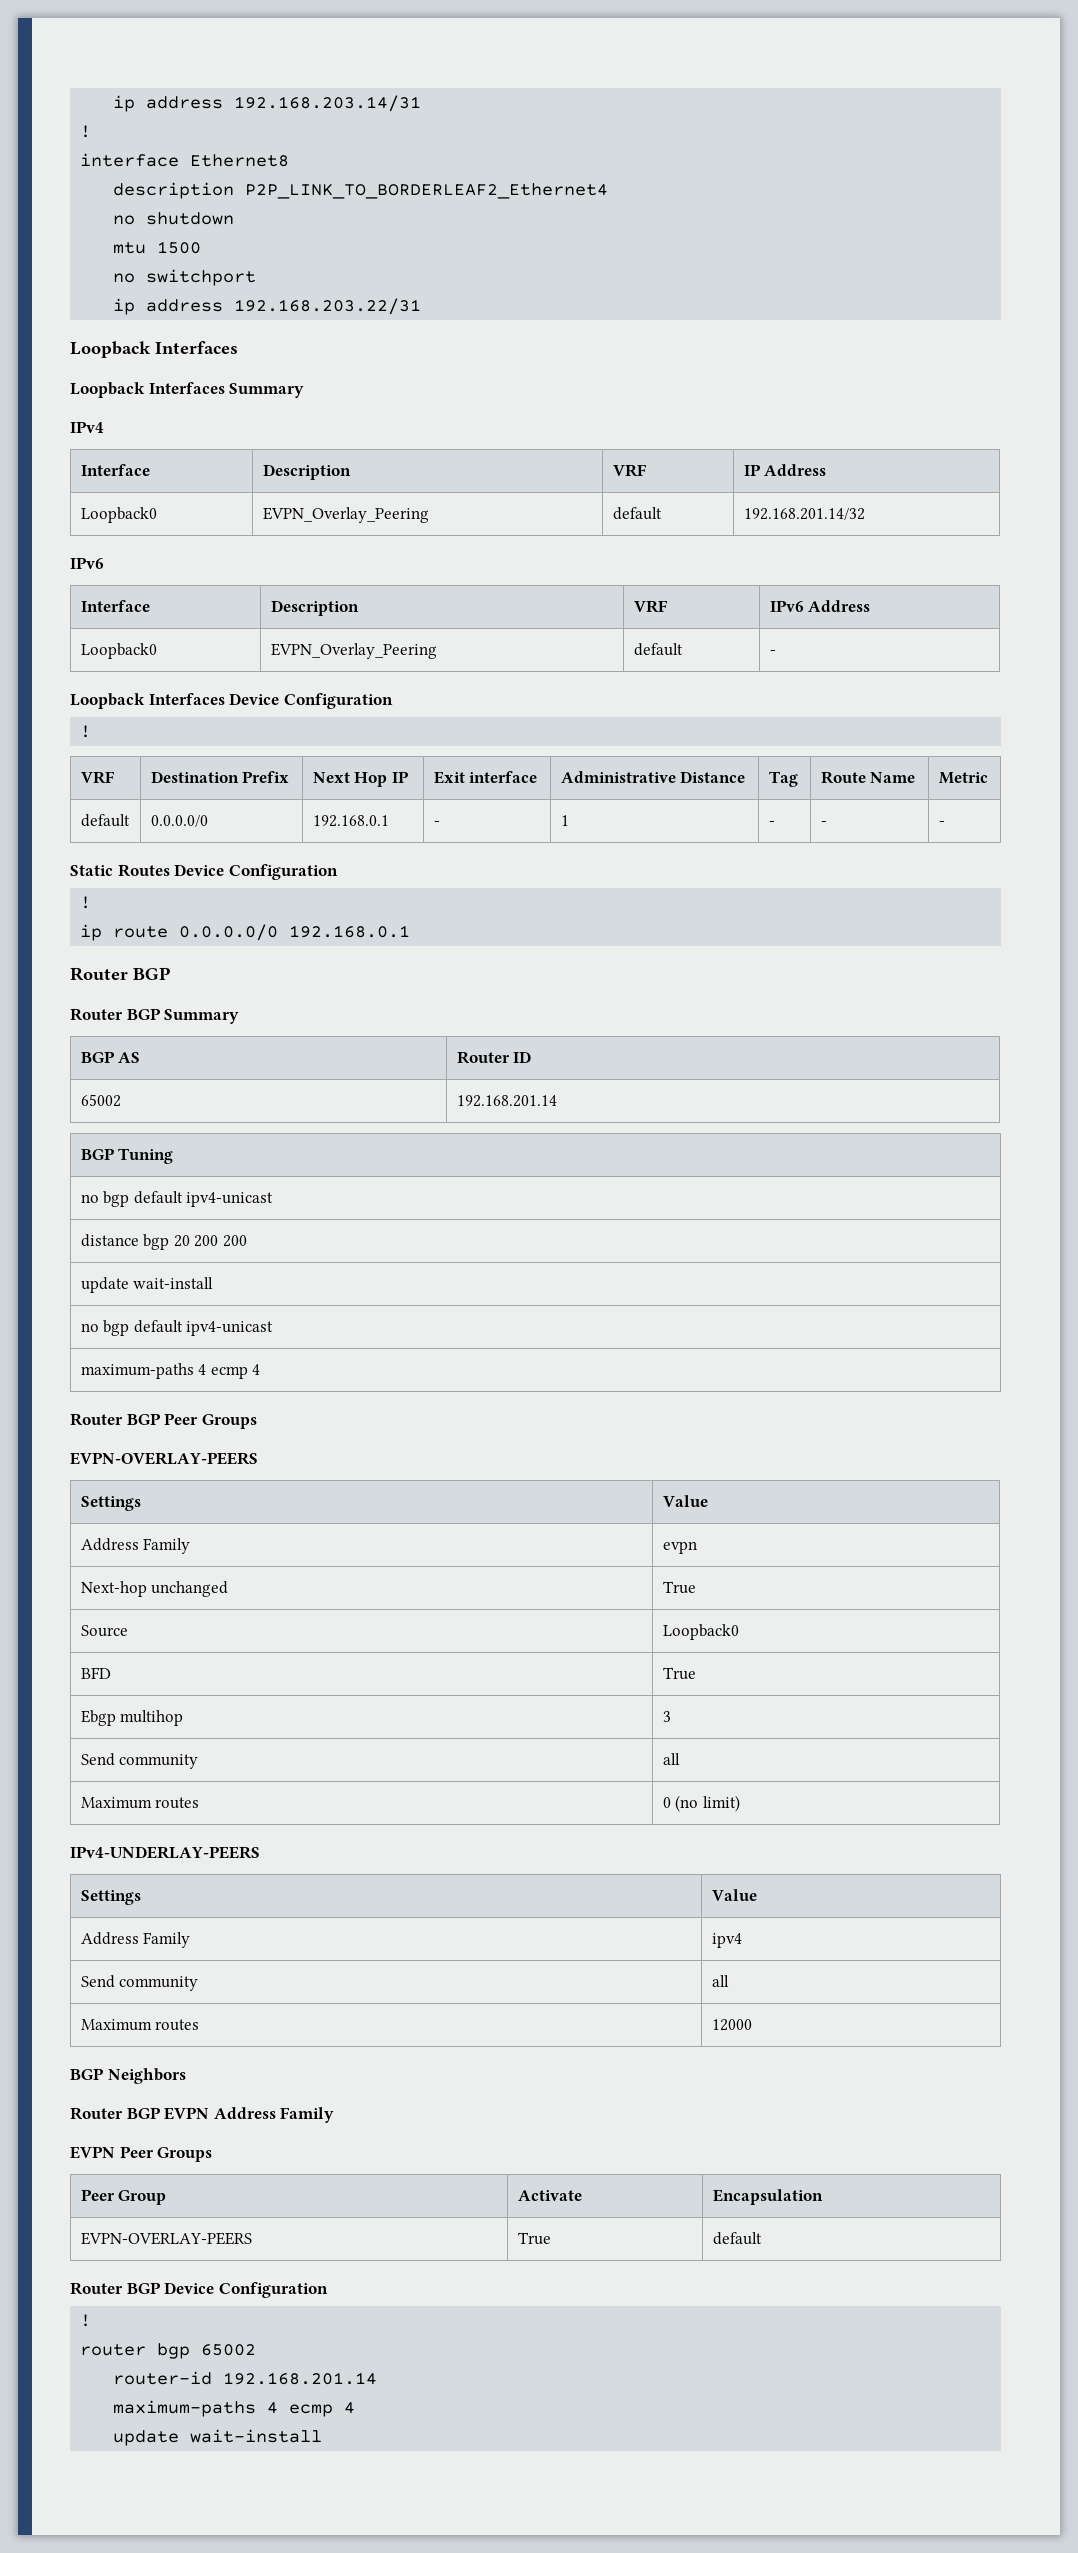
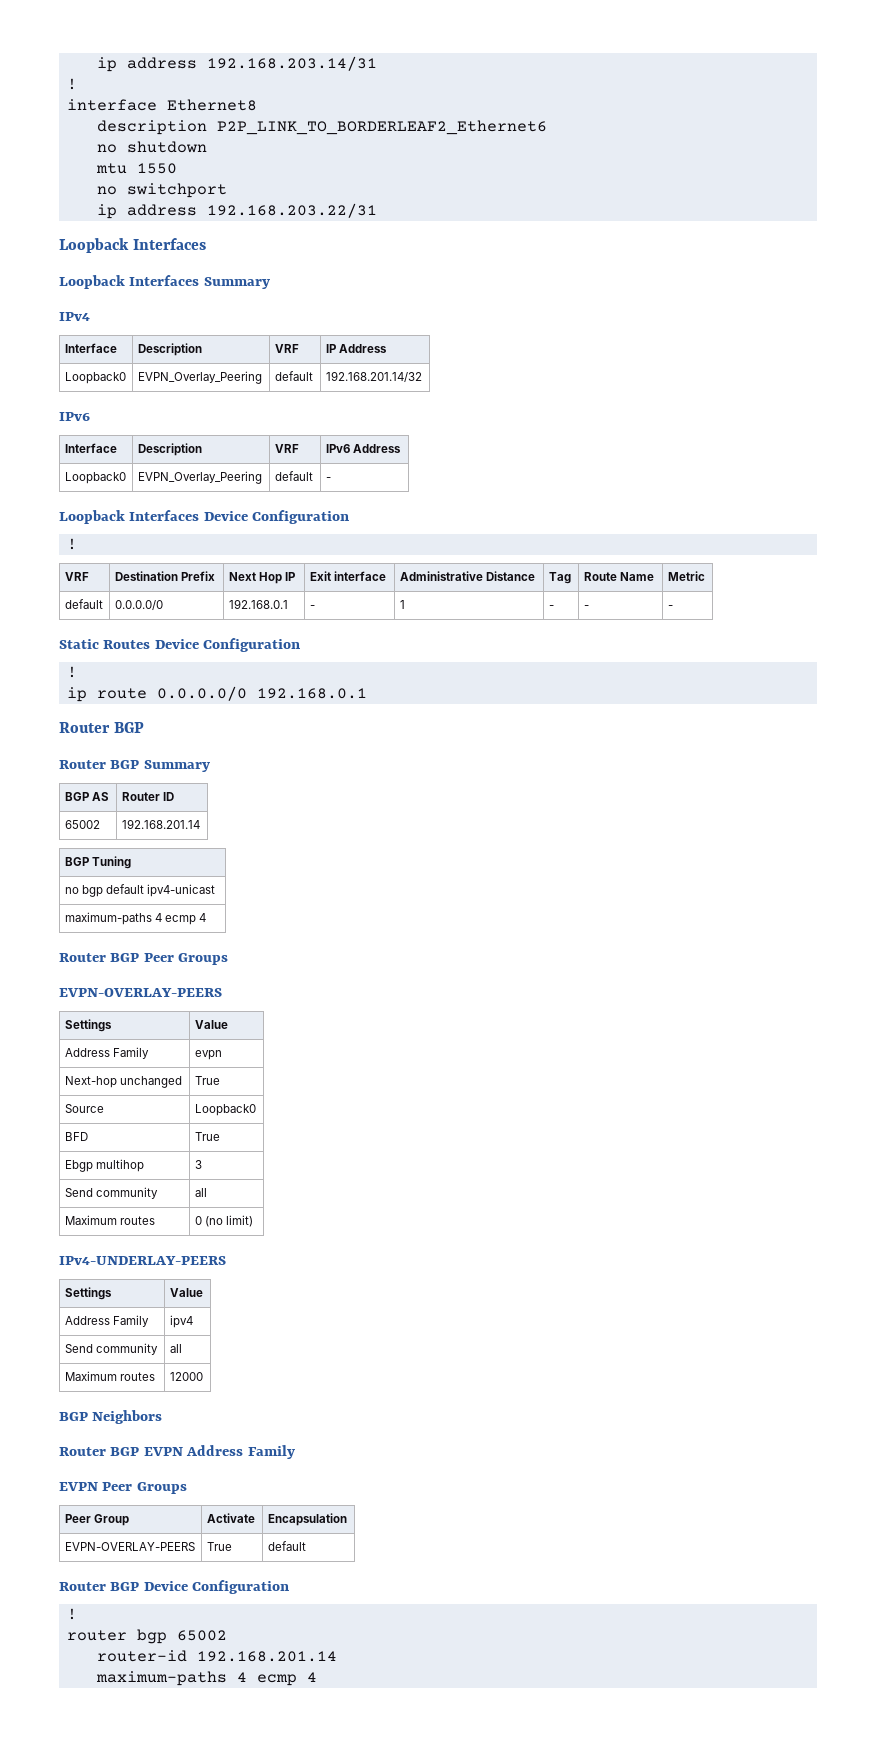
- description P2P_LINK_TO_BORDERLEAF2_Ethernet4
+ description P2P_LINK_TO_BORDERLEAF2_Ethernet6
- mtu 1500
+ mtu 1550
- distance bgp 20 200 200
- update wait-install
- no bgp default ipv4-unicast
  router-id 192.168.201.14
  maximum-paths 4 ecmp 4
- update wait-install

